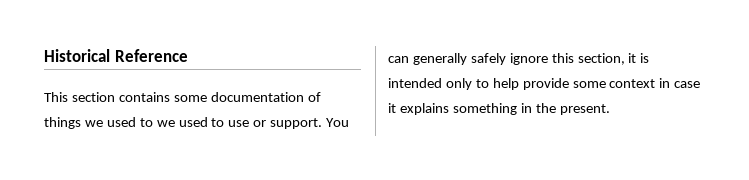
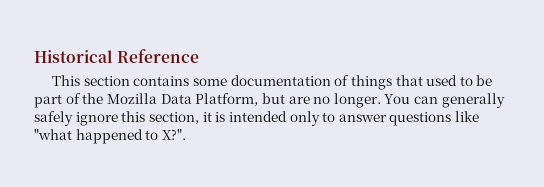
- This section contains some documentation of things we used to we used to use or support.
+ This section contains some documentation of things that used to be part of the Mozilla Data Platform, but are no longer.
- You can generally safely ignore this section, it is intended only to help provide some context in case it explains something in the present.
+ You can generally safely ignore this section, it is intended only to answer questions like "what happened to X?".

